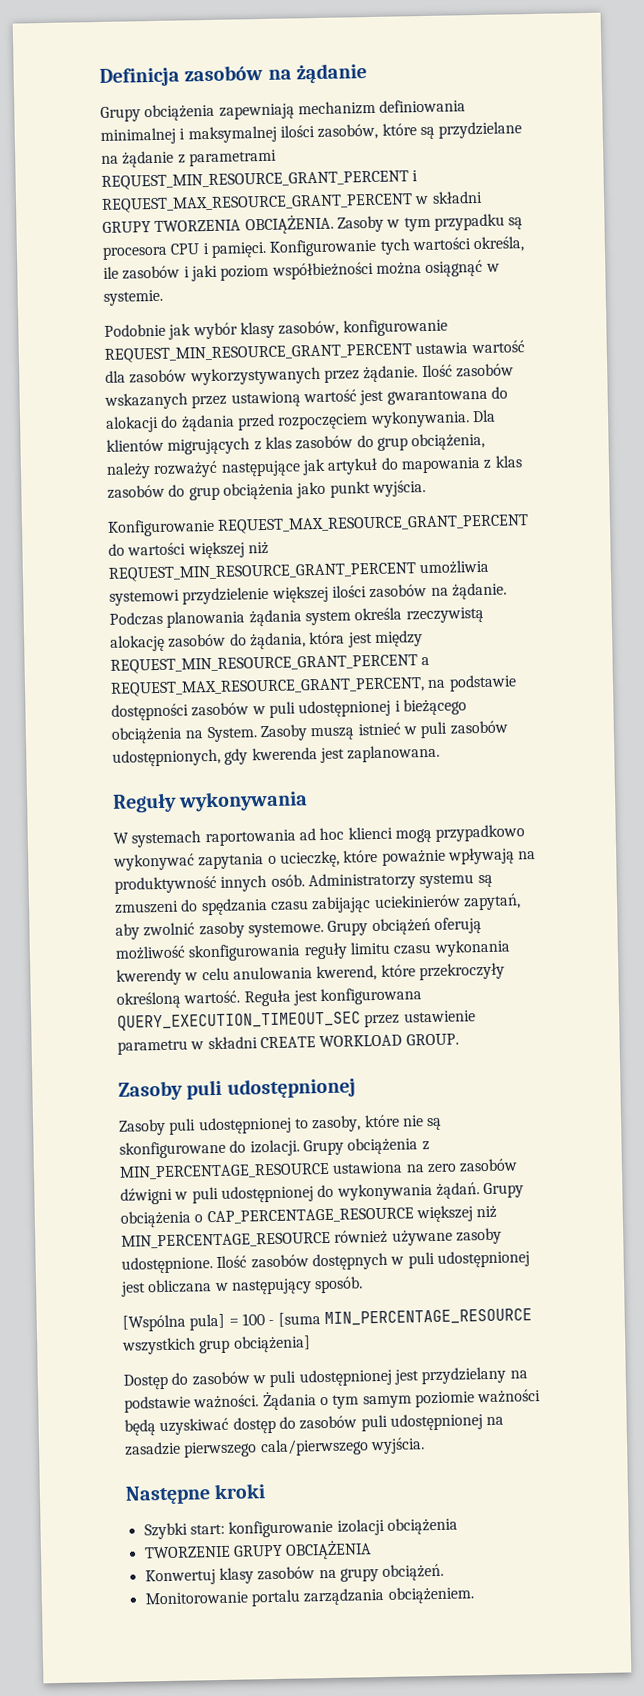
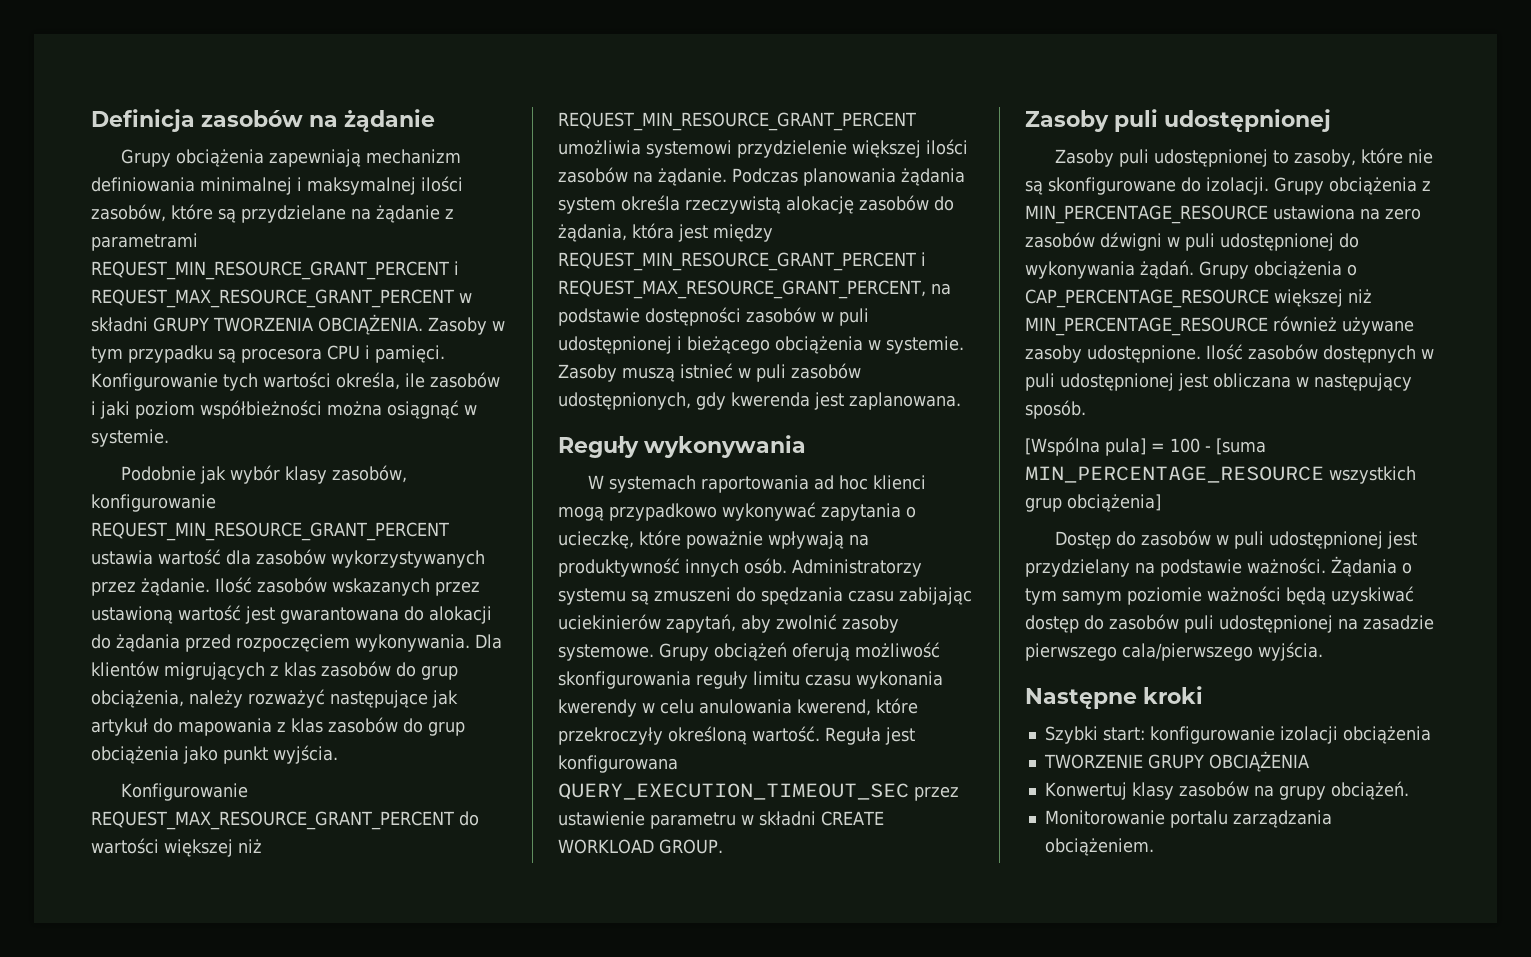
- Podczas planowania żądania system określa rzeczywistą alokację zasobów do żądania, która jest między REQUEST_MIN_RESOURCE_GRANT_PERCENT a REQUEST_MAX_RESOURCE_GRANT_PERCENT, na podstawie dostępności zasobów w puli udostępnionej i bieżącego obciążenia na System.
+ Podczas planowania żądania system określa rzeczywistą alokację zasobów do żądania, która jest między REQUEST_MIN_RESOURCE_GRANT_PERCENT i REQUEST_MAX_RESOURCE_GRANT_PERCENT, na podstawie dostępności zasobów w puli udostępnionej i bieżącego obciążenia w systemie.

